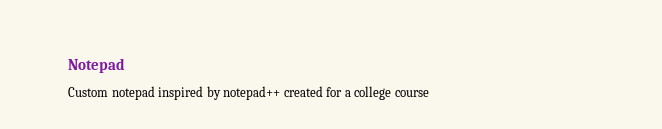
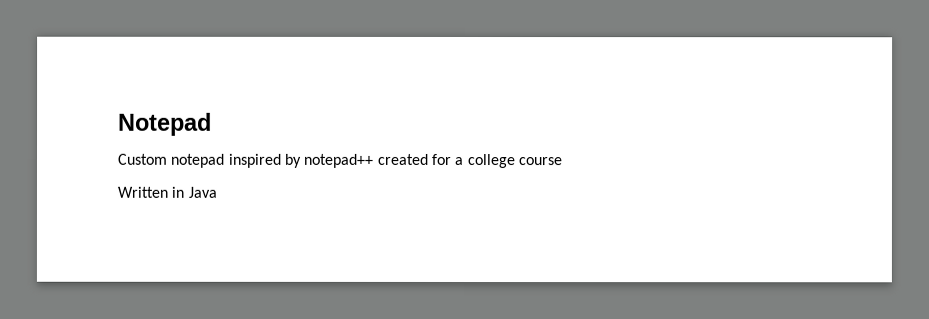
+ Written in Java

